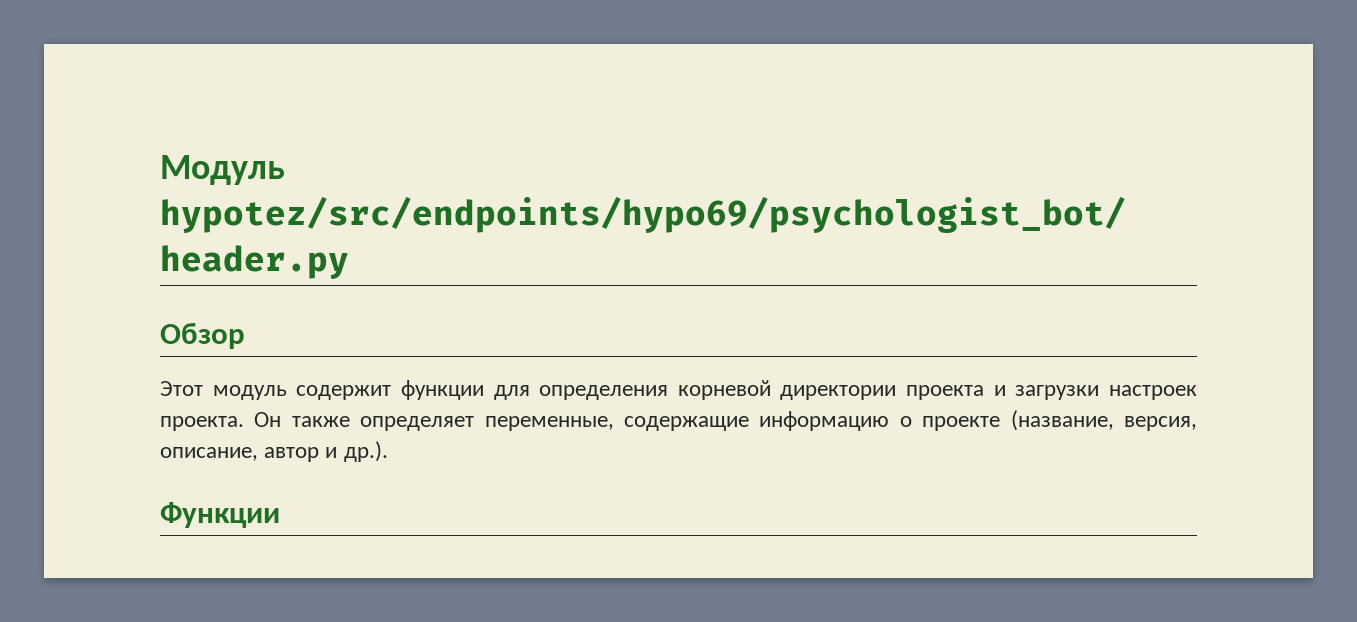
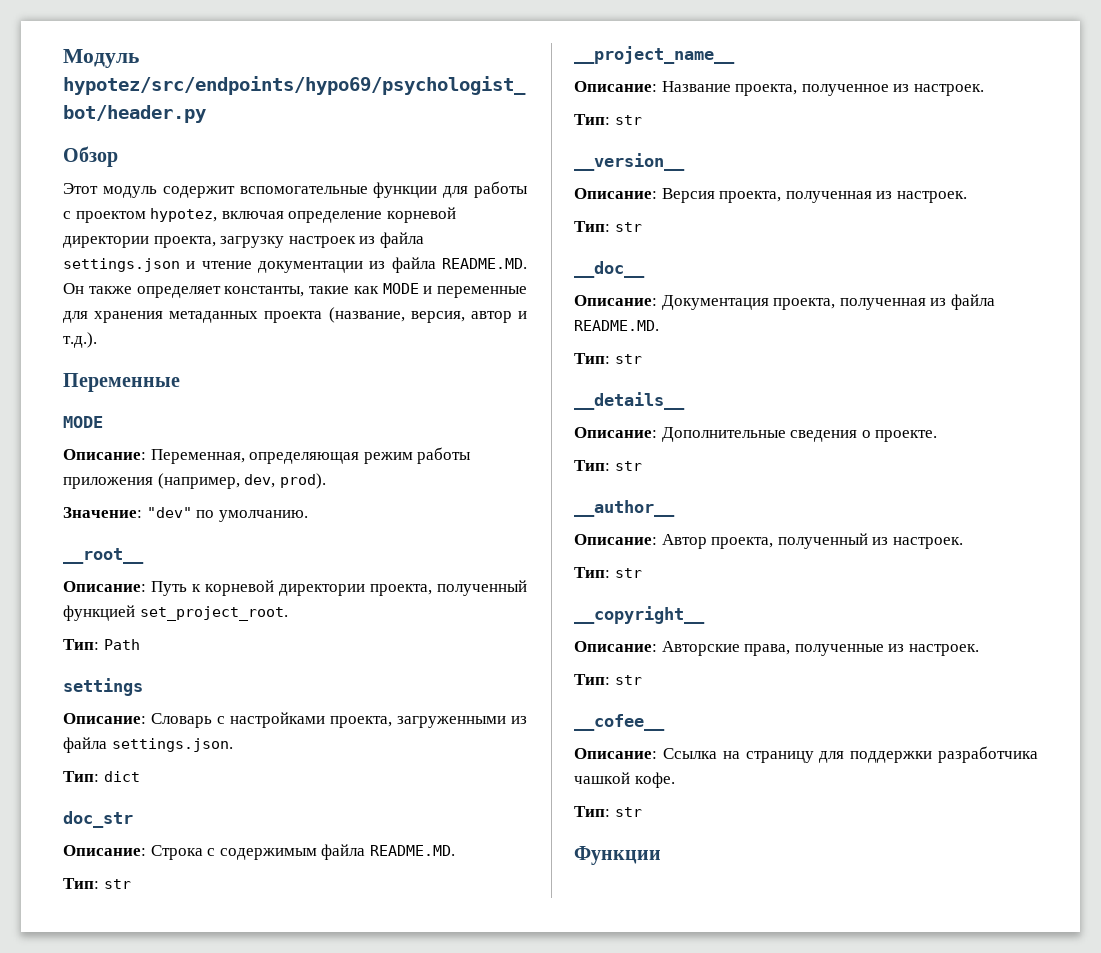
- Этот модуль содержит функции для определения корневой директории проекта и загрузки настроек проекта. Он также определяет переменные, содержащие информацию о проекте (название, версия, описание, автор и др.).
+ Этот модуль содержит вспомогательные функции для работы с проектом hypotez, включая определение корневой директории проекта, загрузку настроек из файла settings.json и чтение документации из файла README.MD. Он также определяет константы, такие как MODE и переменные для хранения метаданных проекта (название, версия, автор и т.д.).
+ Переменные
+ MODE
+ Описание: Переменная, определяющая режим работы приложения (например, dev, prod).
+ Значение: "dev" по умолчанию.
+ __root__
+ Описание: Путь к корневой директории проекта, полученный функцией set_project_root.
+ Тип: Path
+ settings
+ Описание: Словарь с настройками проекта, загруженными из файла settings.json.
+ Тип: dict
+ doc_str
+ Описание: Строка с содержимым файла README.MD.
+ Тип: str
+ __project_name__
+ Описание: Название проекта, полученное из настроек.
+ Тип: str
+ __version__
+ Описание: Версия проекта, полученная из настроек.
+ Тип: str
+ __doc__
+ Описание: Документация проекта, полученная из файла README.MD.
+ Тип: str
+ __details__
+ Описание: Дополнительные сведения о проекте.
+ Тип: str
+ __author__
+ Описание: Автор проекта, полученный из настроек.
+ Тип: str
+ __copyright__
+ Описание: Авторские права, полученные из настроек.
+ Тип: str
+ __cofee__
+ Описание: Ссылка на страницу для поддержки разработчика чашкой кофе.
+ Тип: str

